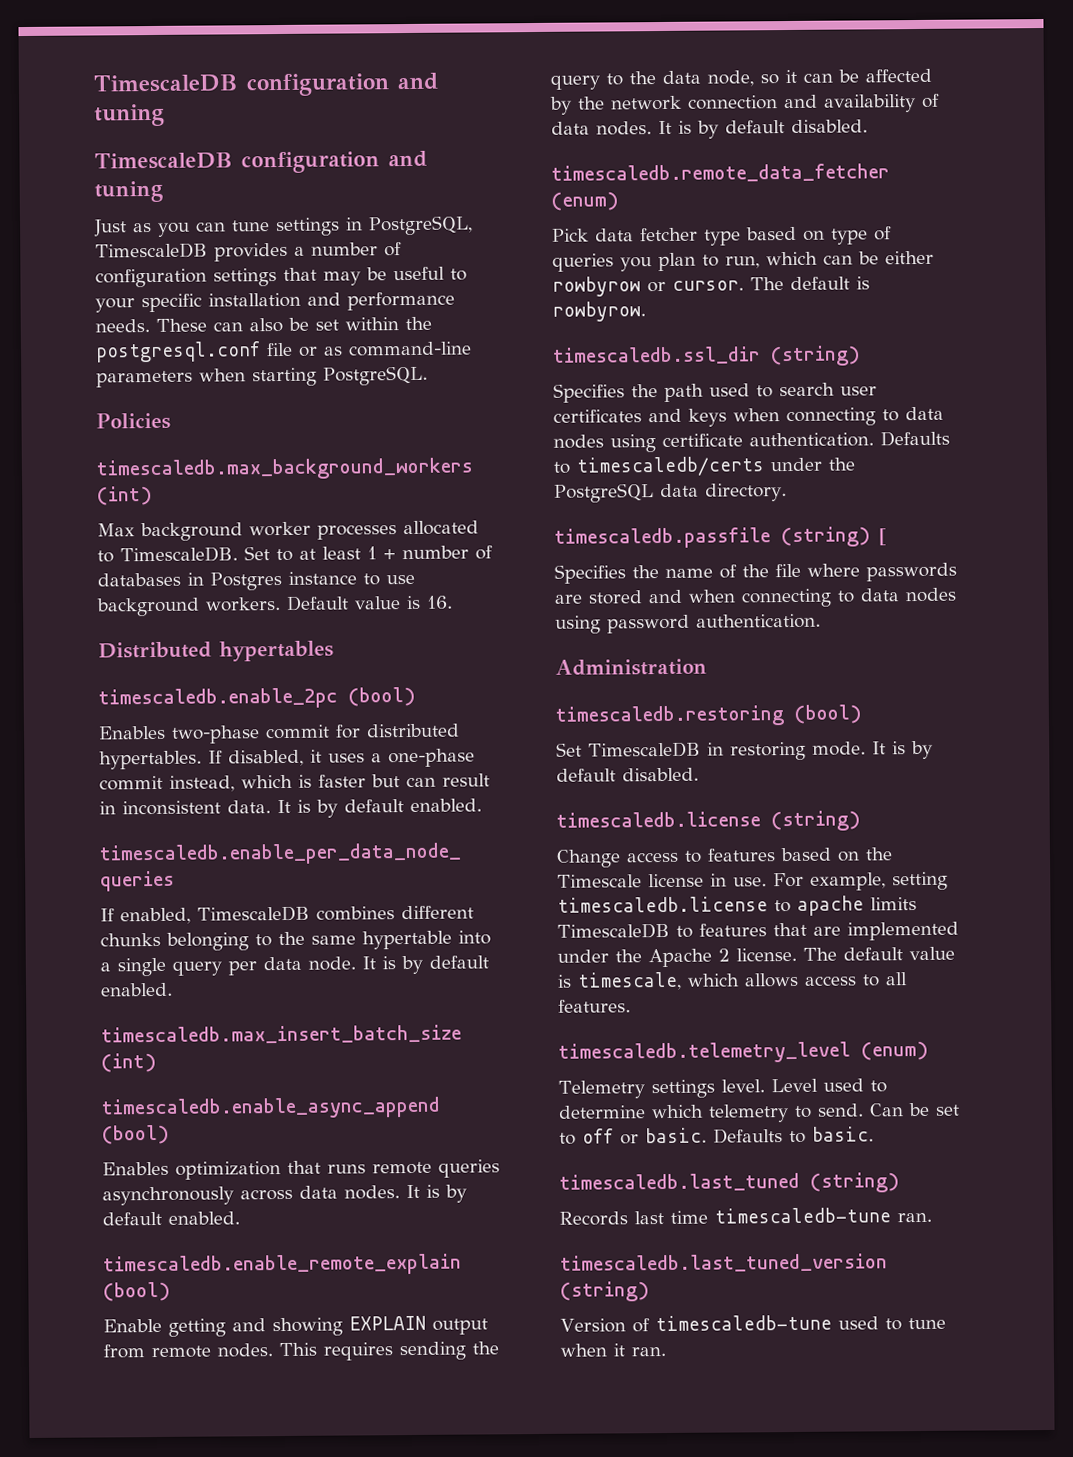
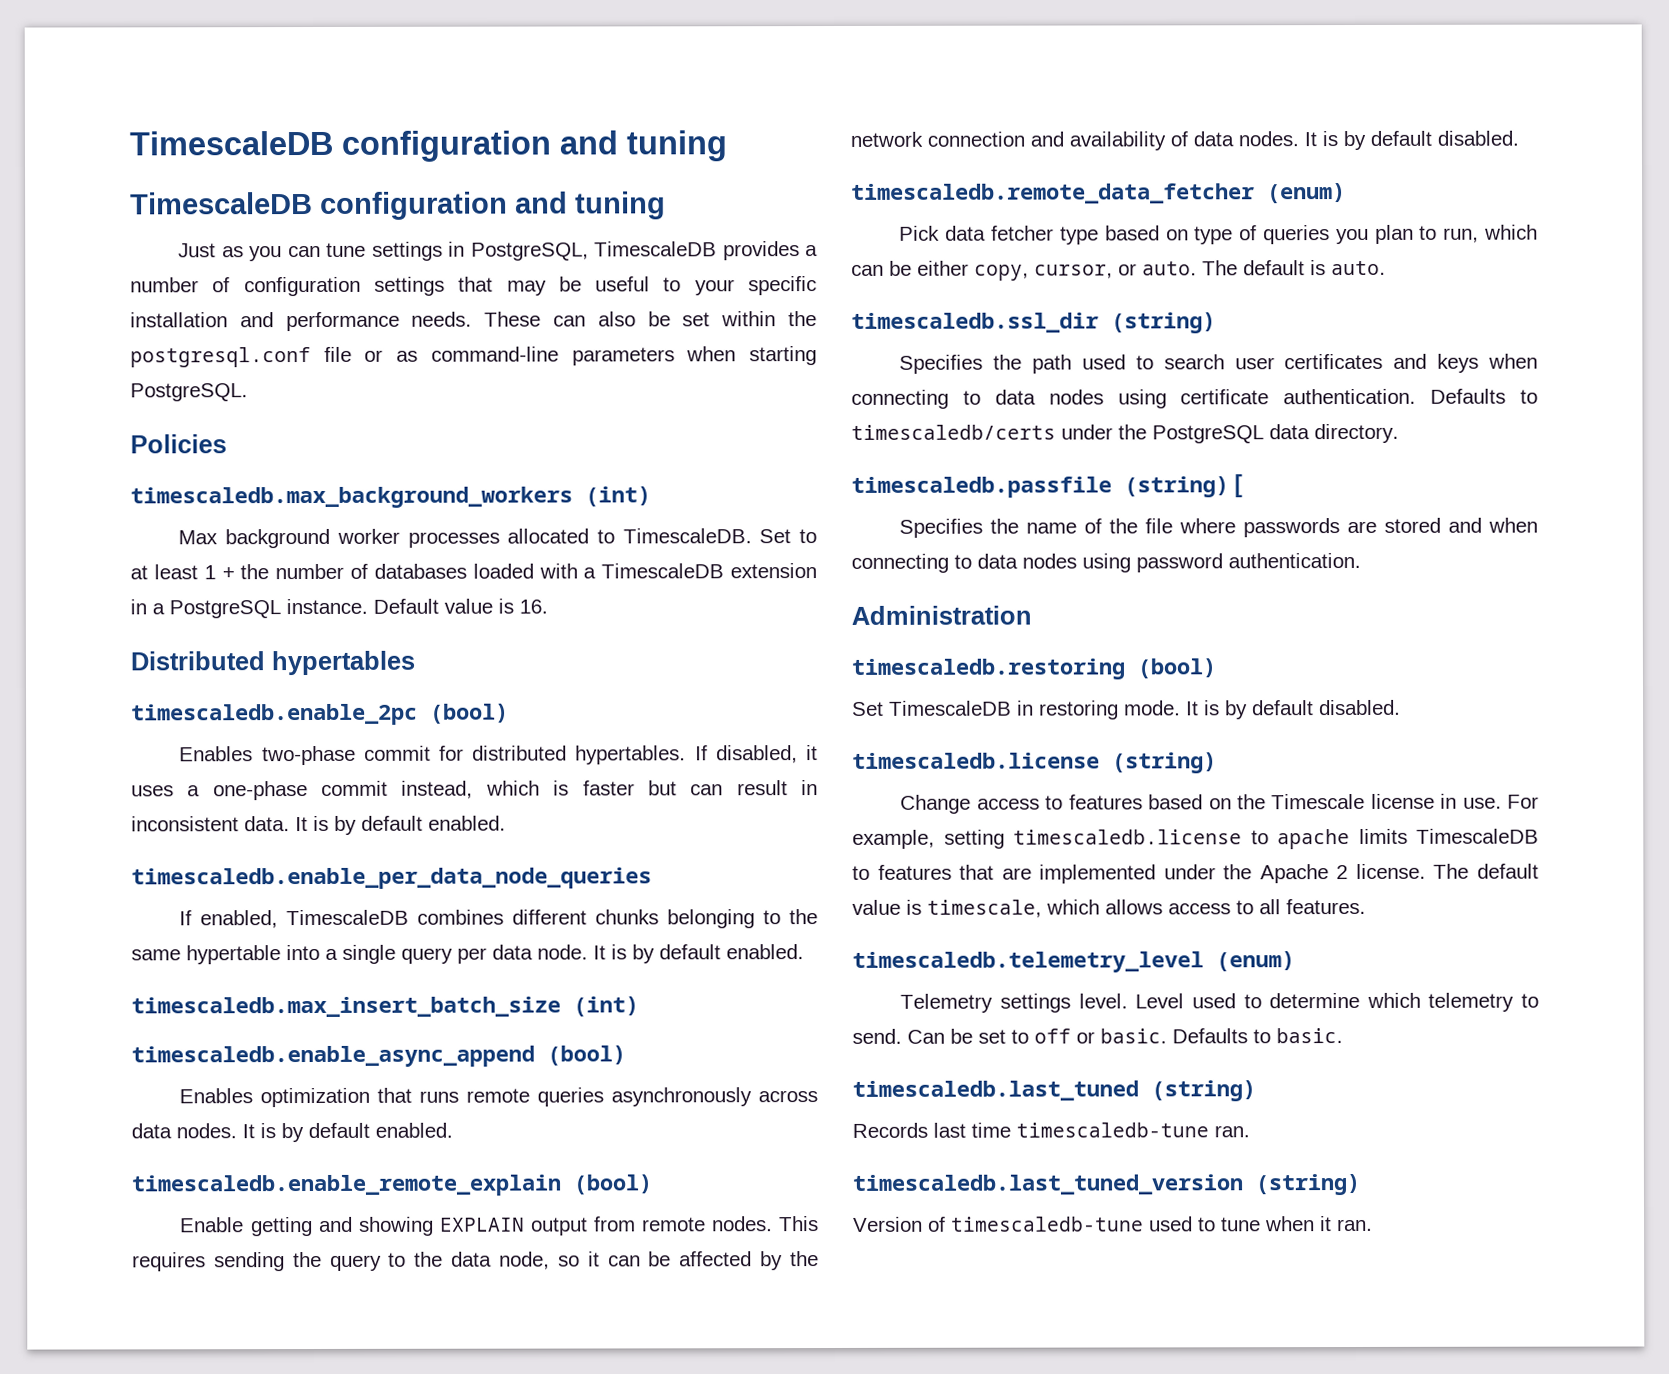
- Set to at least 1 + number of databases in Postgres instance to use background workers.
+ Set to at least 1 + the number of databases loaded with a TimescaleDB extension in a PostgreSQL instance.
- Pick data fetcher type based on type of queries you plan to run, which can be either rowbyrow or cursor.
+ Pick data fetcher type based on type of queries you plan to run, which can be either copy, cursor, or auto.
- The default is rowbyrow.
+ The default is auto.

